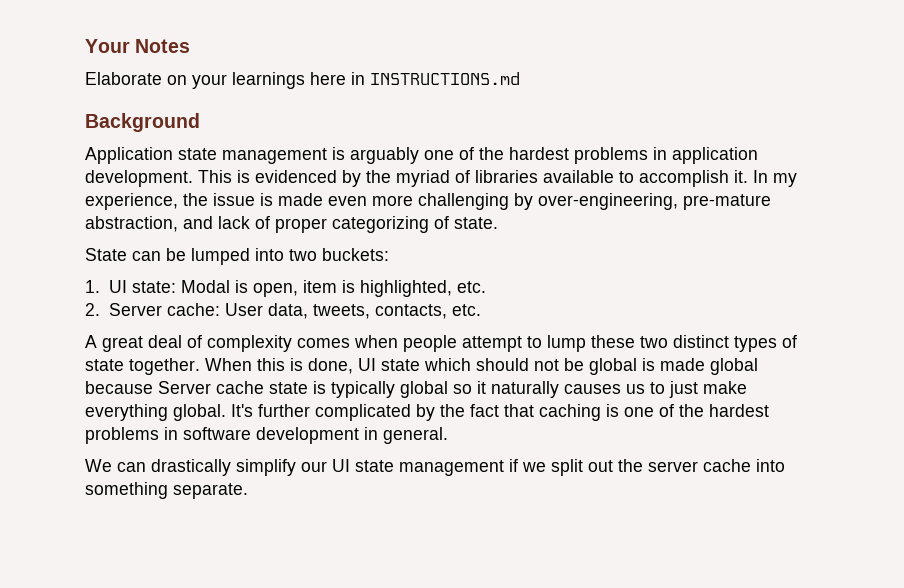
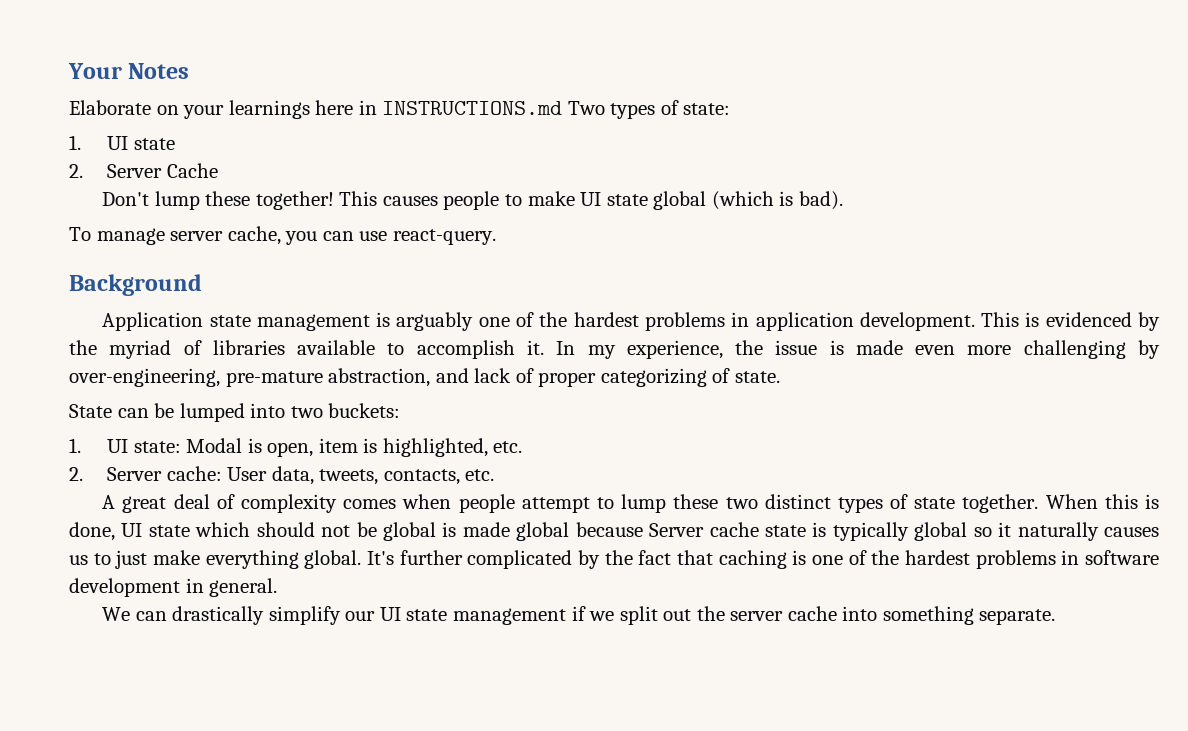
- Elaborate on your learnings here in INSTRUCTIONS.md
+ Elaborate on your learnings here in INSTRUCTIONS.md Two types of state:
+ 1. UI state
+ 2. Server Cache
+ Don't lump these together! This causes people to make UI state global (which is bad).
+ To manage server cache, you can use react-query.

